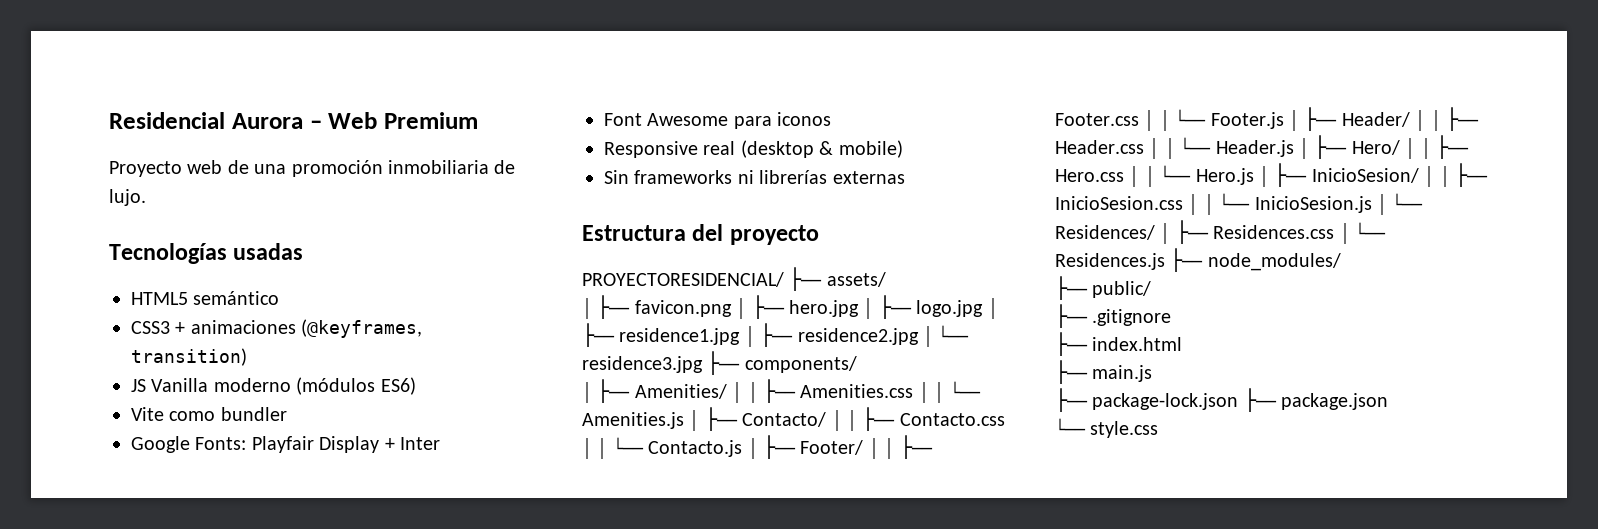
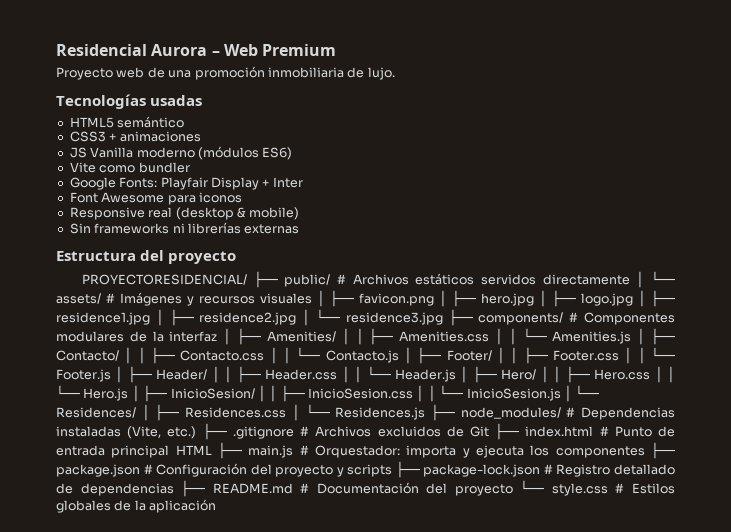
- CSS3 + animaciones (@keyframes, transition)
+ CSS3 + animaciones
- PROYECTORESIDENCIAL/ ├── assets/
- │ ├── favicon.png │ ├── hero.jpg │ ├── logo.jpg │ ├── residence1.jpg │ ├── residence2.jpg │ └── residence3.jpg ├── components/
- │ ├── Amenities/ │ │ ├── Amenities.css │ │ └── Amenities.js │ ├── Contacto/ │ │ ├── Contacto.css │ │ └── Contacto.js │ ├── Footer/ │ │ ├── Footer.css │ │ └── Footer.js │ ├── Header/ │ │ ├── Header.css │ │ └── Header.js │ ├── Hero/ │ │ ├── Hero.css │ │ └── Hero.js │ ├── InicioSesion/ │ │ ├── InicioSesion.css │ │ └── InicioSesion.js │ └── Residences/ │ ├── Residences.css │ └── Residences.js ├── node_modules/
- ├── public/
- ├── .gitignore
- ├── index.html
- ├── main.js
- ├── package-lock.json ├── package.json
- └── style.css
+ PROYECTORESIDENCIAL/ ├── public/ # Archivos estáticos servidos directamente │ └── assets/ # Imágenes y recursos visuales │ ├── favicon.png │ ├── hero.jpg │ ├── logo.jpg │ ├── residence1.jpg │ ├── residence2.jpg │ └── residence3.jpg ├── components/ # Componentes modulares de la interfaz │ ├── Amenities/ │ │ ├── Amenities.css │ │ └── Amenities.js │ ├── Contacto/ │ │ ├── Contacto.css │ │ └── Contacto.js │ ├── Footer/ │ │ ├── Footer.css │ │ └── Footer.js │ ├── Header/ │ │ ├── Header.css │ │ └── Header.js │ ├── Hero/ │ │ ├── Hero.css │ │ └── Hero.js │ ├── InicioSesion/ │ │ ├── InicioSesion.css │ │ └── InicioSesion.js │ └── Residences/ │ ├── Residences.css │ └── Residences.js ├── node_modules/ # Dependencias instaladas (Vite, etc.) ├── .gitignore # Archivos excluidos de Git ├── index.html # Punto de entrada principal HTML ├── main.js # Orquestador: importa y ejecuta los componentes ├── package.json # Configuración del proyecto y scripts ├── package-lock.json # Registro detallado de dependencias ├── README.md # Documentación del proyecto └── style.css # Estilos globales de la aplicación

